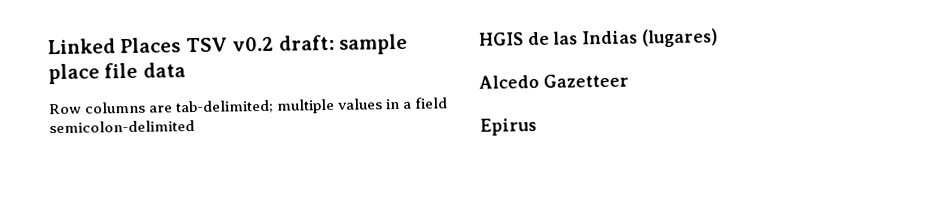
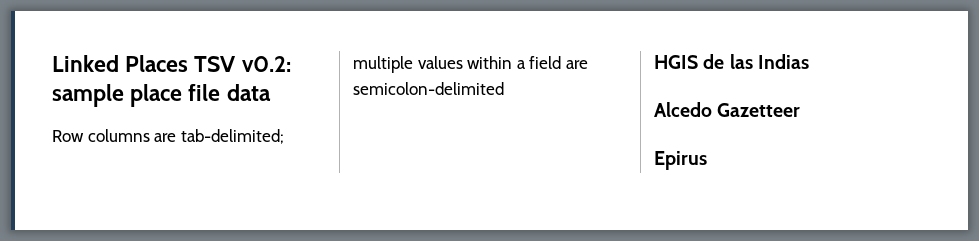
- Linked Places TSV v0.2 draft: sample place file data
+ Linked Places TSV v0.2: sample place file data
- Row columns are tab-delimited; multiple values in a field semicolon-delimited
+ Row columns are tab-delimited; multiple values within a field are semicolon-delimited
- HGIS de las Indias (lugares)
+ HGIS de las Indias

